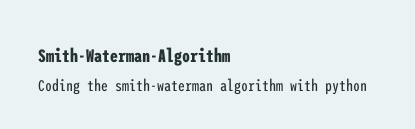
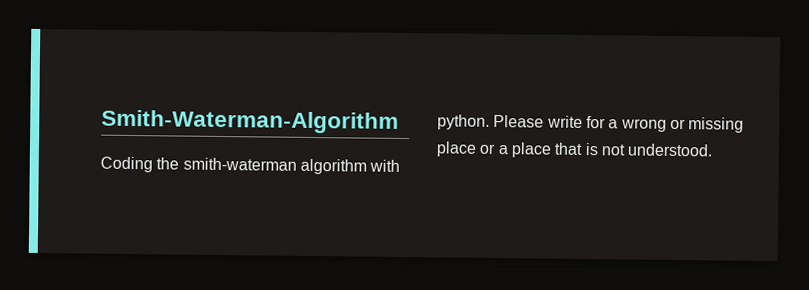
- Coding the smith-waterman algorithm with python
+ Coding the smith-waterman algorithm with python. Please write for a wrong or missing place or a place that is not understood.

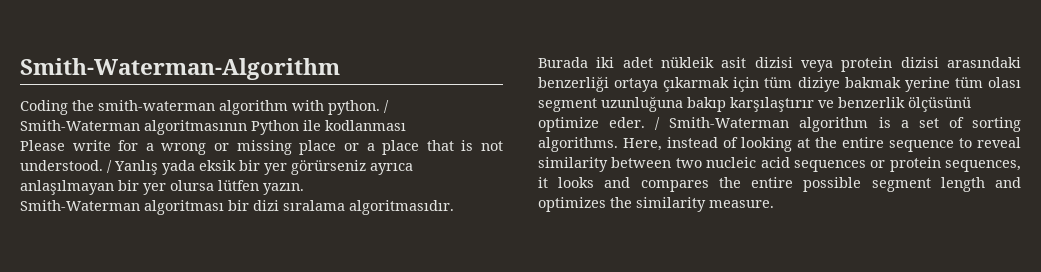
- Coding the smith-waterman algorithm with python. Please write for a wrong or missing place or a place that is not understood.
+ Coding the smith-waterman algorithm with python. / Smith-Waterman algoritmasının Python ile kodlanması
+ Please write for a wrong or missing place or a place that is not understood.
+ / Yanlış yada eksik bir yer görürseniz ayrıca anlaşılmayan bir yer olursa lütfen yazın.
+ Smith-Waterman algoritması bir dizi sıralama algoritmasıdır. Burada iki adet nükleik asit dizisi veya protein dizisi arasındaki benzerliği ortaya çıkarmak için tüm diziye bakmak yerine tüm olası segment uzunluğuna bakıp karşılaştırır ve benzerlik ölçüsünü optimize eder. / Smith-Waterman algorithm is a set of sorting algorithms. Here, instead of looking at the entire sequence to reveal similarity between two nucleic acid sequences or protein sequences, it looks and compares the entire possible segment length and optimizes the similarity measure.

